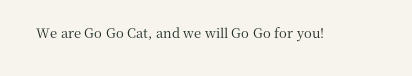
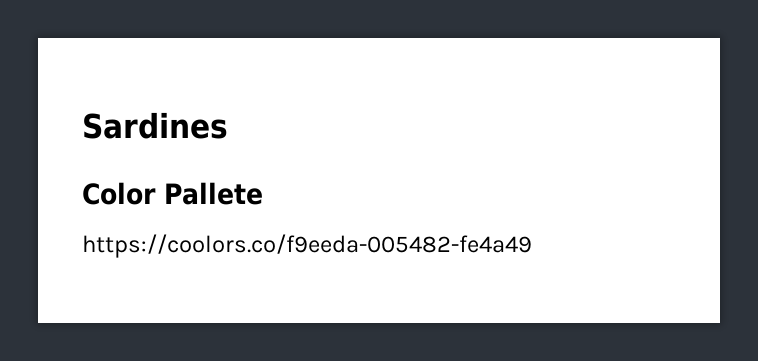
- We are Go Go Cat, and we will Go Go for you!
+ Sardines
+ Color Pallete
+ https://coolors.co/f9eeda-005482-fe4a49

